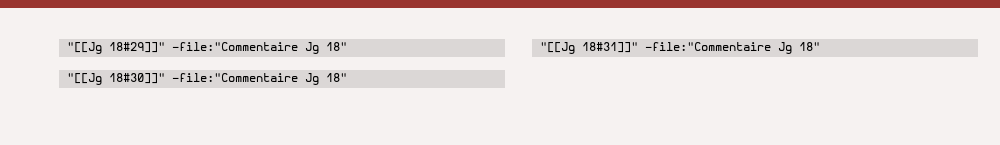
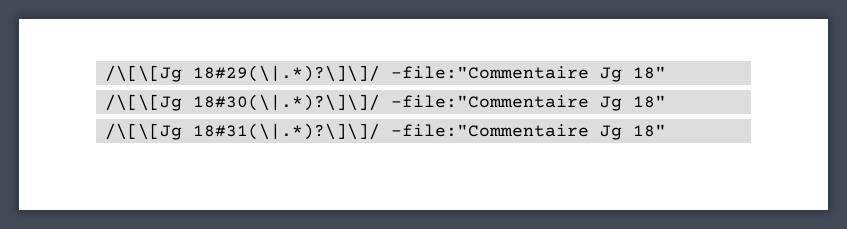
- "[[Jg 18#29]]" -file:"Commentaire Jg 18"
- "[[Jg 18#30]]" -file:"Commentaire Jg 18"
- "[[Jg 18#31]]" -file:"Commentaire Jg 18"
+ /\[\[Jg 18#29(\|.*)?\]\]/ -file:"Commentaire Jg 18"
+ /\[\[Jg 18#30(\|.*)?\]\]/ -file:"Commentaire Jg 18"
+ /\[\[Jg 18#31(\|.*)?\]\]/ -file:"Commentaire Jg 18"

